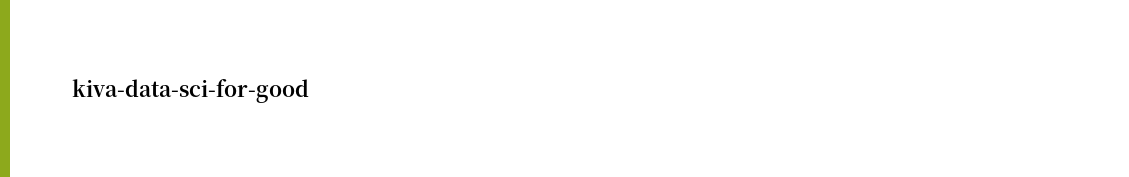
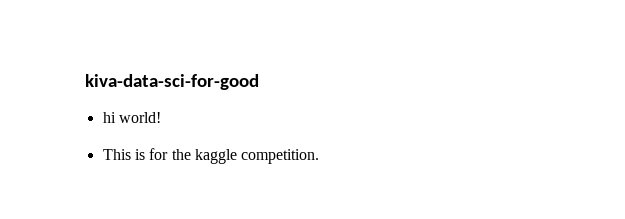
+ hi world!
+ This is for the kaggle competition.

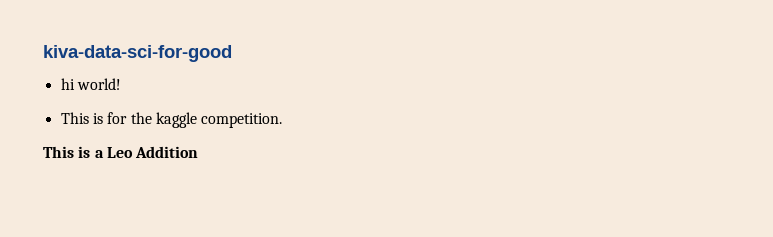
+ This is a Leo Addition

